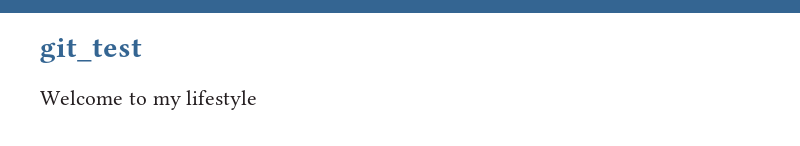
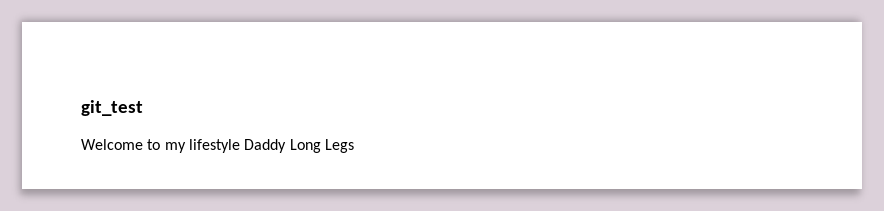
- Welcome to my lifestyle
+ Welcome to my lifestyle Daddy Long Legs

